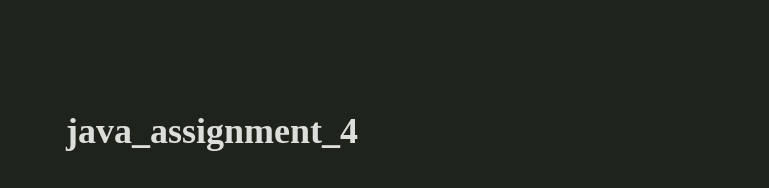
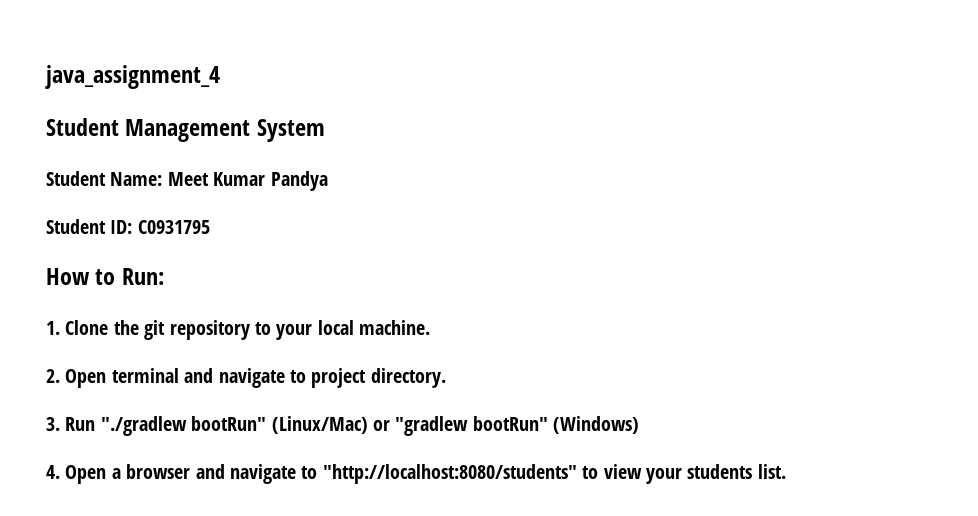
+ Student Management System
+ Student Name: Meet Kumar Pandya
+ Student ID: C0931795
+ How to Run:
+ 1. Clone the git repository to your local machine.
+ 2. Open terminal and navigate to project directory.
+ 3. Run "./gradlew bootRun" (Linux/Mac) or "gradlew bootRun" (Windows)
+ 4. Open a browser and navigate to "http://localhost:8080/students" to view your students list.

